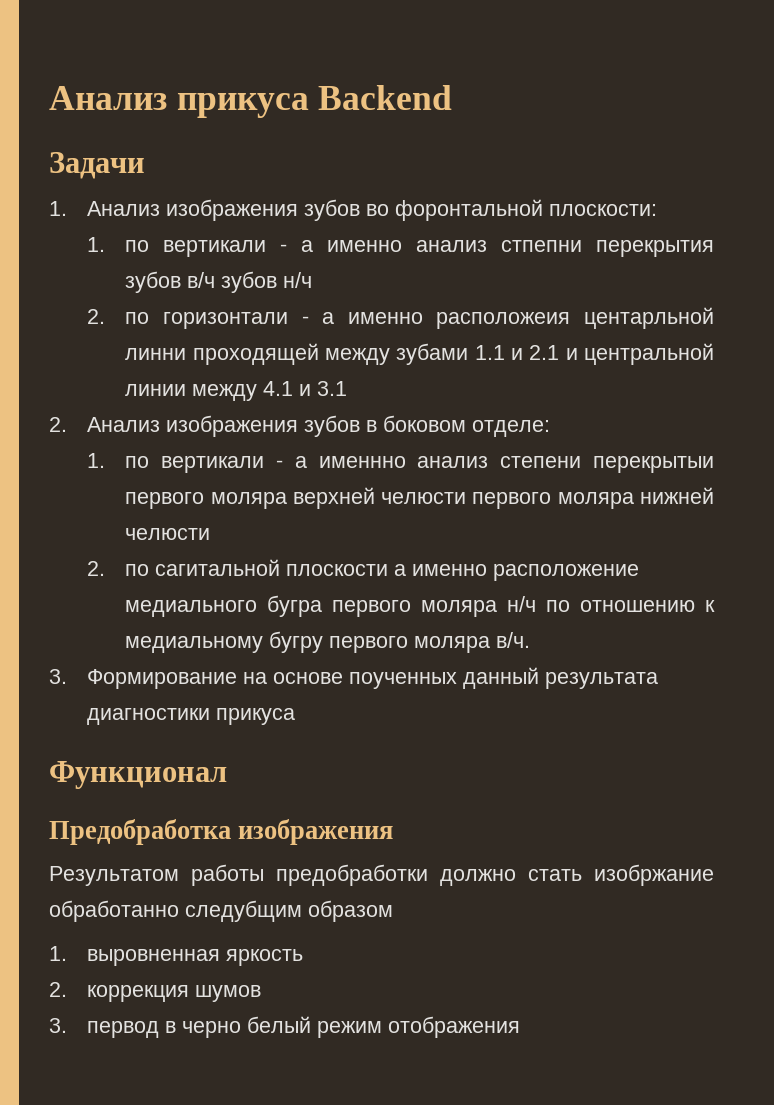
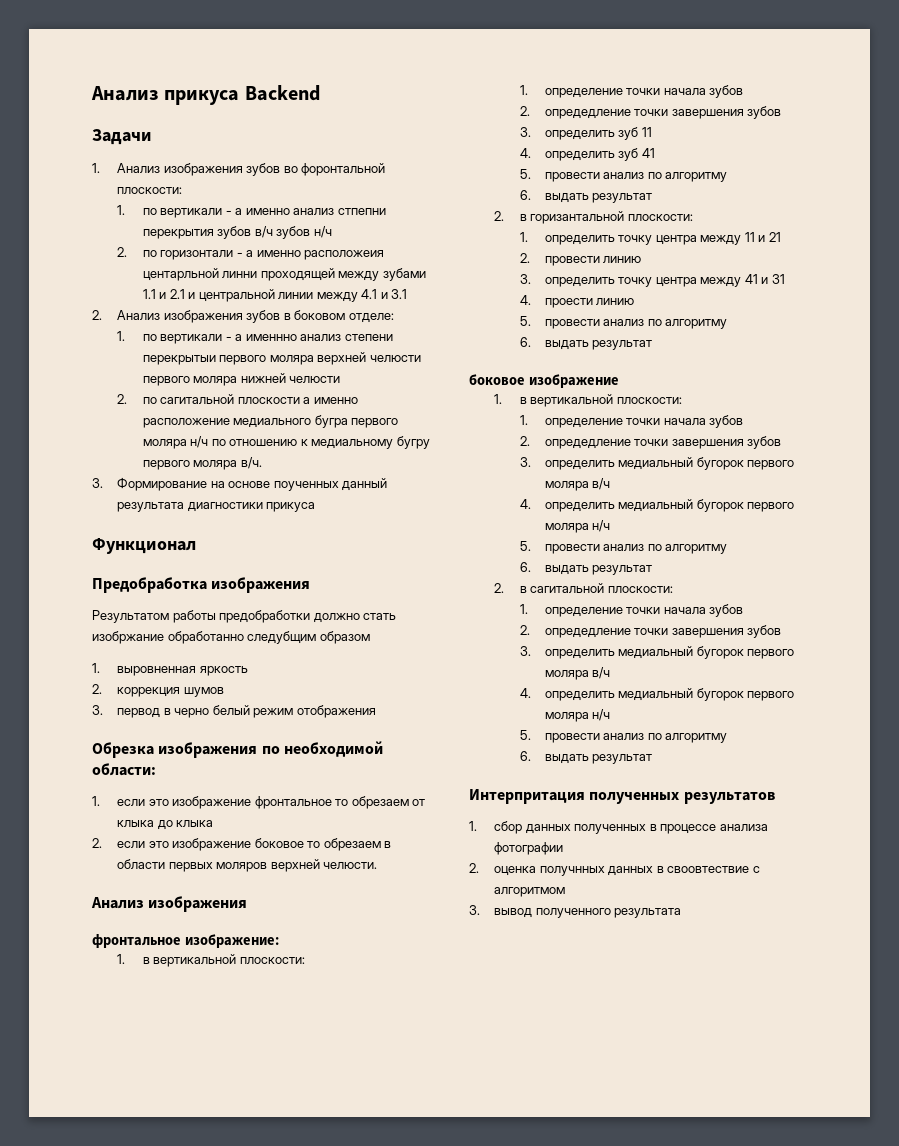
+ Обрезка изображения по необходимой области:
+ 1. если это изображение фронтальное то обрезаем от клыка до клыка
+ 2. если это изображение боковое то обрезаем в области первых моляров верхней челюсти.
+ Анализ изображения
+ фронтальное изображение:
+ 1. в вертикальной плоскости:
+ 1. определение точки начала зубов
+ 2. опредедление точки завершения зубов
+ 3. определить зуб 11
+ 4. определить зуб 41
+ 5. провести анализ по алгоритму
+ 6. выдать результат
+ 2. в горизантальной плоскости:
+ 1. определить точку центра между 11 и 21
+ 2. провести линию
+ 3. определить точку центра между 41 и 31
+ 4. проести линию
+ 5. провести анализ по алгоритму
+ 6. выдать результат
+ боковое изображение
+ 1. в вертикальной плоскости:
+ 1. определение точки начала зубов
+ 2. опредедление точки завершения зубов
+ 3. определить медиальный бугорок первого моляра в/ч
+ 4. определить медиальный бугорок первого моляра н/ч
+ 5. провести анализ по алгоритму
+ 6. выдать результат
+ 2. в сагитальной плоскости:
+ 1. определение точки начала зубов
+ 2. опредедление точки завершения зубов
+ 3. определить медиальный бугорок первого моляра в/ч
+ 4. определить медиальный бугорок первого моляра н/ч
+ 5. провести анализ по алгоритму
+ 6. выдать результат
+ Интерпритация полученных результатов
+ 1. сбор данных полученных в процессе анализа фотографии
+ 2. оценка получнных данных в своовтествие с алгоритмом
+ 3. вывод полученного результата

